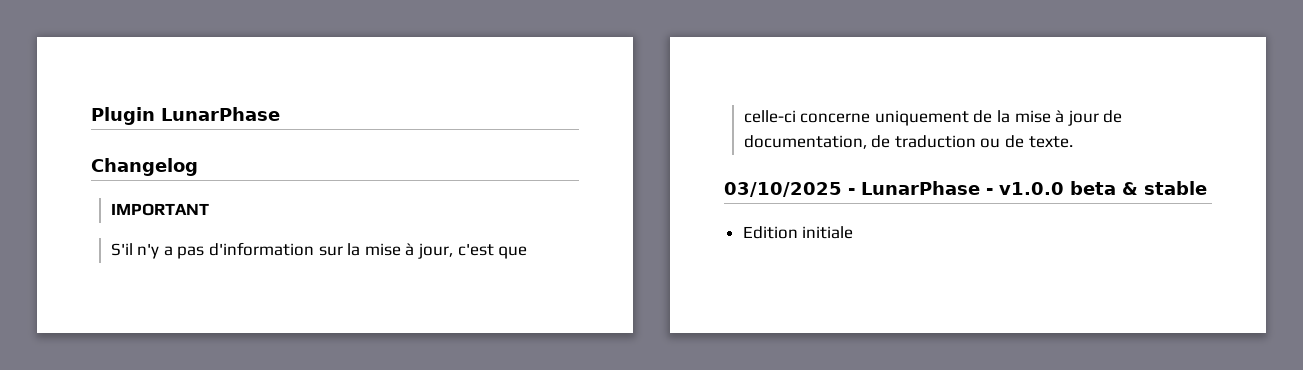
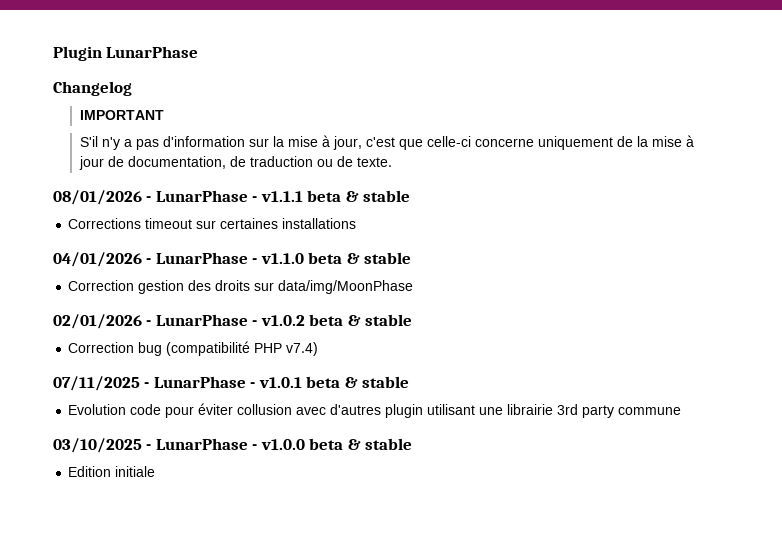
+ 08/01/2026 - LunarPhase - v1.1.1 beta & stable
+ Corrections timeout sur certaines installations
+ 04/01/2026 - LunarPhase - v1.1.0 beta & stable
+ Correction gestion des droits sur data/img/MoonPhase
+ 02/01/2026 - LunarPhase - v1.0.2 beta & stable
+ Correction bug (compatibilité PHP v7.4)
+ 07/11/2025 - LunarPhase - v1.0.1 beta & stable
+ Evolution code pour éviter collusion avec d'autres plugin utilisant une librairie 3rd party commune

